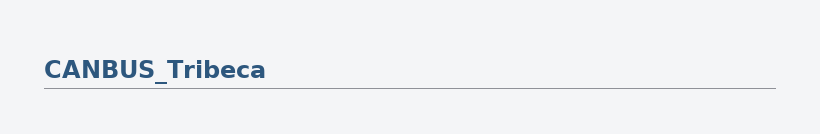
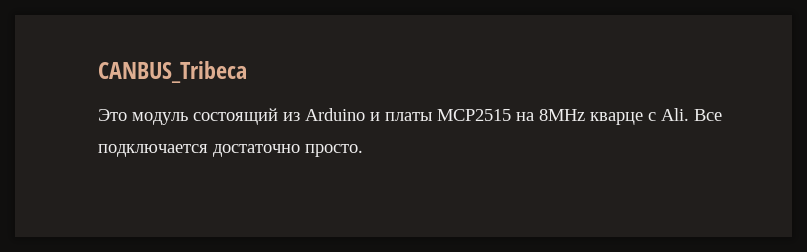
+ Это модуль состоящий из Arduino и платы MCP2515 на 8MHz кварце с Ali. Все подключается достаточно просто.

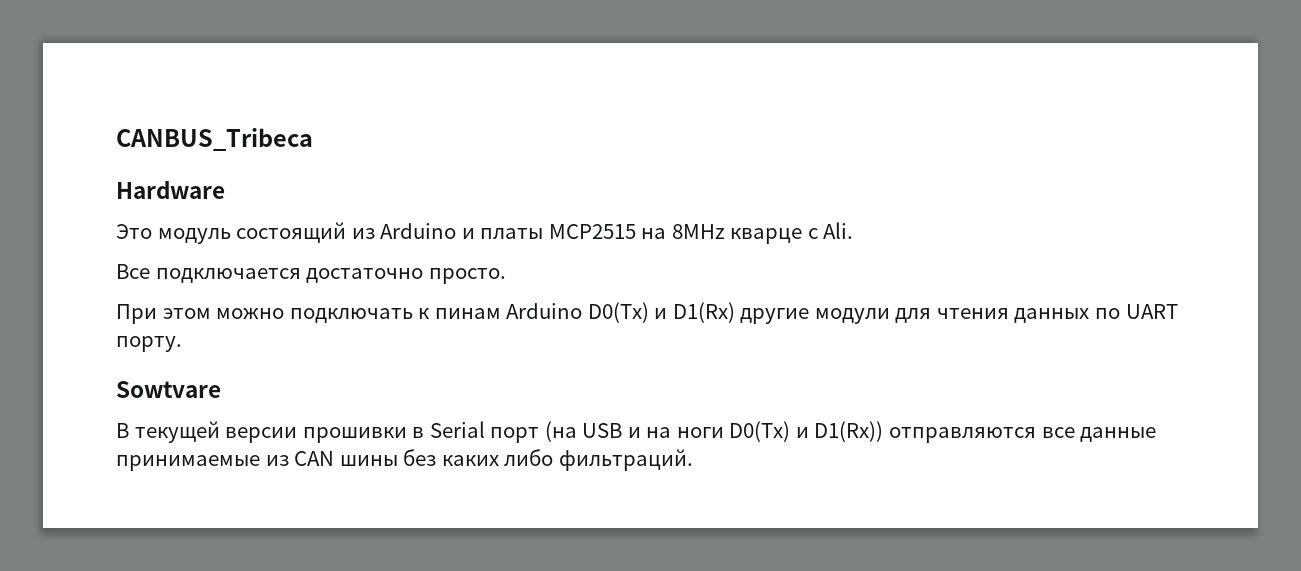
+ Hardware
- Это модуль состоящий из Arduino и платы MCP2515 на 8MHz кварце с Ali. Все подключается достаточно просто.
+ Это модуль состоящий из Arduino и платы MCP2515 на 8MHz кварце с Ali.
+ Все подключается достаточно просто.
+ При этом можно подключать к пинам Arduino D0(Tx) и D1(Rx) другие модули для чтения данных по UART порту.
+ Sowtvare
+ В текущей версии прошивки в Serial порт (на USB и на ноги D0(Tx) и D1(Rx)) отправляются все данные принимаемые из CAN шины без каких либо фильтраций.

